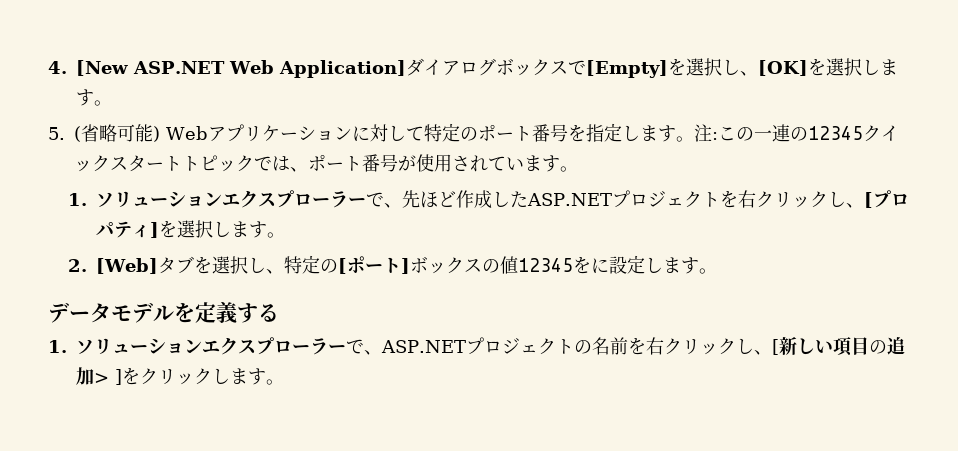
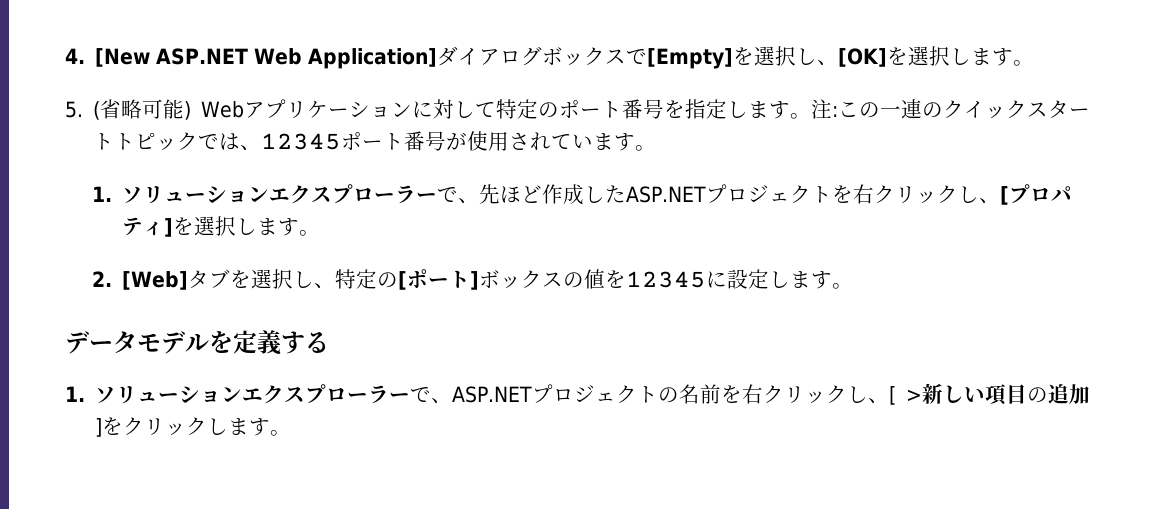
- 注:この一連の12345クイックスタートトピックでは、ポート番号が使用されています。
+ 注:この一連のクイックスタートトピックでは、12345ポート番号が使用されています。
- 2. [Web]タブを選択し、特定の[ポート]ボックスの値12345をに設定します。
+ 2. [Web]タブを選択し、特定の[ポート]ボックスの値を12345に設定します。
- 1.ソリューションエクスプローラーで、ASP.NETプロジェクトの名前を右クリックし、[新しい項目の追加> ]をクリックします。
+ 1.ソリューションエクスプローラーで、ASP.NETプロジェクトの名前を右クリックし、[ >新しい項目の追加]をクリックします。

